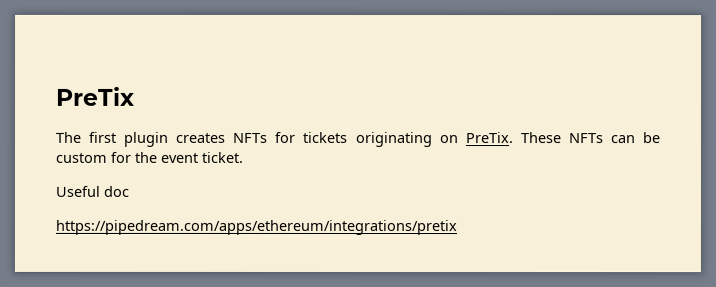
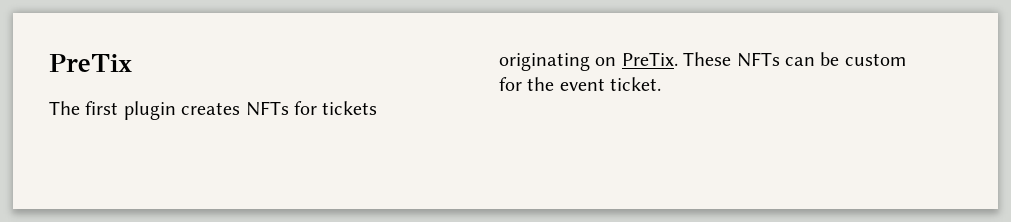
- Useful doc
- https://pipedream.com/apps/ethereum/integrations/pretix

